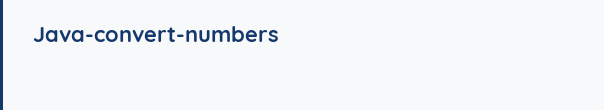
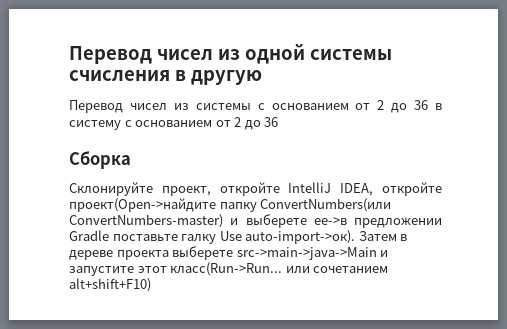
- Java-convert-numbers
+ Перевод чисел из одной системы счисления в другую
+ Перевод чисел из системы с основанием от 2 до 36 в систему с основанием от 2 до 36
+ Сборка
+ Склонируйте проект, откройте IntelliJ IDEA, откройте проект(Open->найдите папку ConvertNumbers(или ConvertNumbers-master) и выберете ее->в предложении Gradle поставьте галку Use auto-import->ок). Затем в дереве проекта выберете src->main->java->Main и запустите этот класс(Run->Run... или сочетанием alt+shift+F10)

